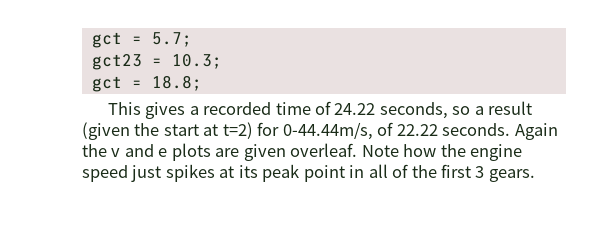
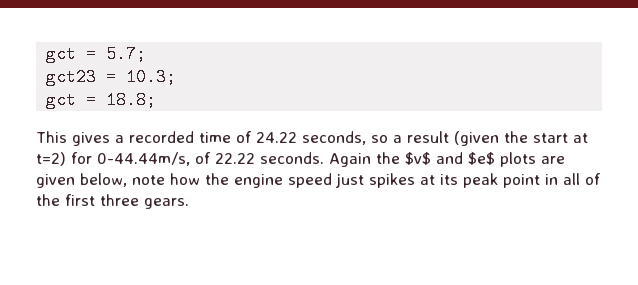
- Again the v and e plots are given overleaf. Note how the engine speed just spikes at its peak point in all of the first 3 gears.
+ Again the $v$ and $e$ plots are given below, note how the engine speed just spikes at its peak point in all of the first three gears.

